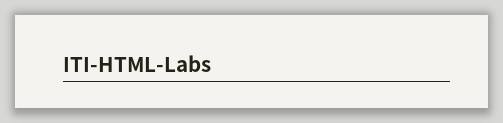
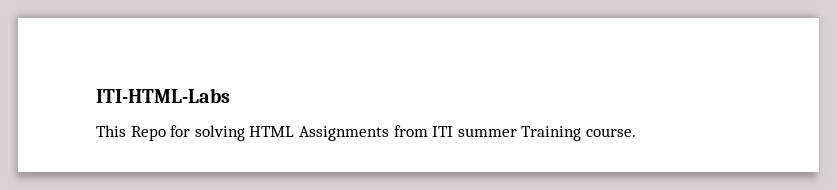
+ This Repo for solving HTML Assignments from ITI summer Training course.

